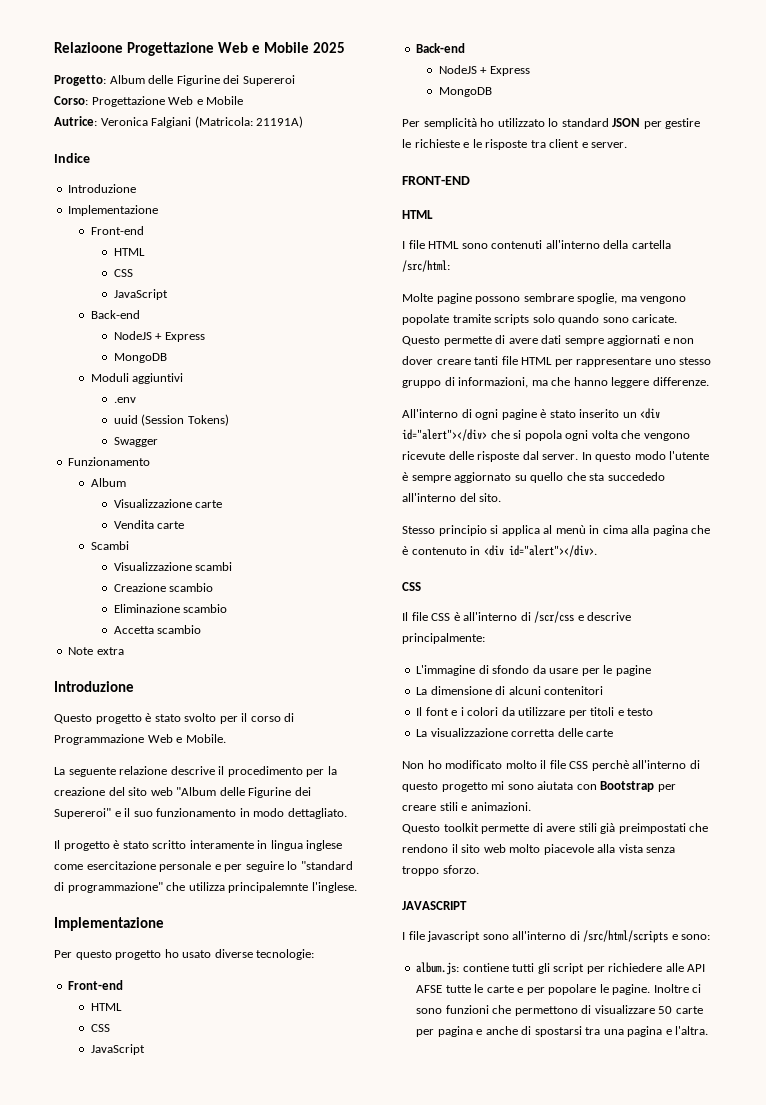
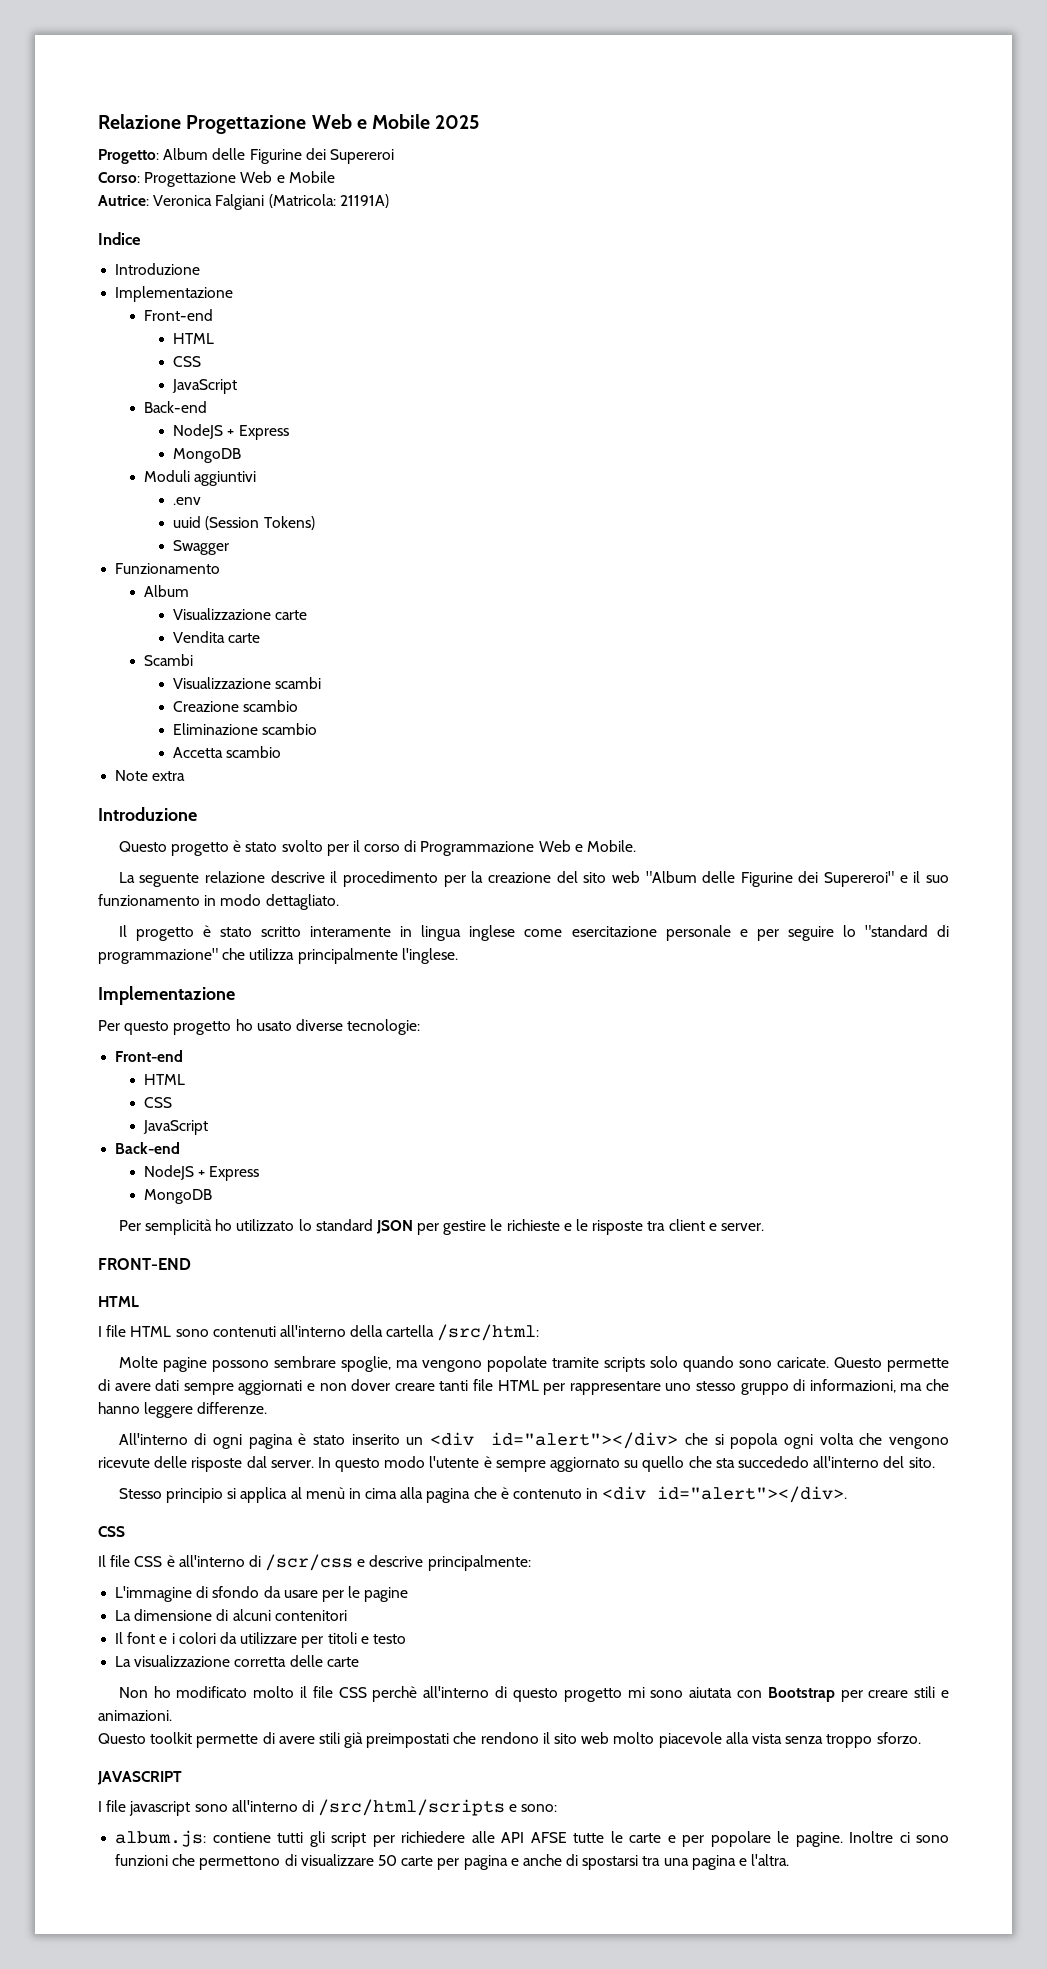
- Relazioone Progettazione Web e Mobile 2025
+ Relazione Progettazione Web e Mobile 2025
- Il progetto è stato scritto interamente in lingua inglese come esercitazione personale e per seguire lo "standard di programmazione" che utilizza principalemnte l'inglese.
+ Il progetto è stato scritto interamente in lingua inglese come esercitazione personale e per seguire lo "standard di programmazione" che utilizza principalmente l'inglese.
- All'interno di ogni pagine è stato inserito un <div id="alert"></div> che si popola ogni volta che vengono ricevute delle risposte dal server.
+ All'interno di ogni pagina è stato inserito un <div id="alert"></div> che si popola ogni volta che vengono ricevute delle risposte dal server.

